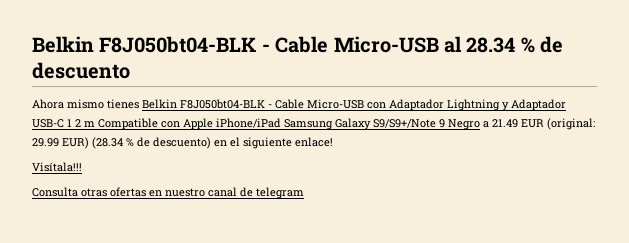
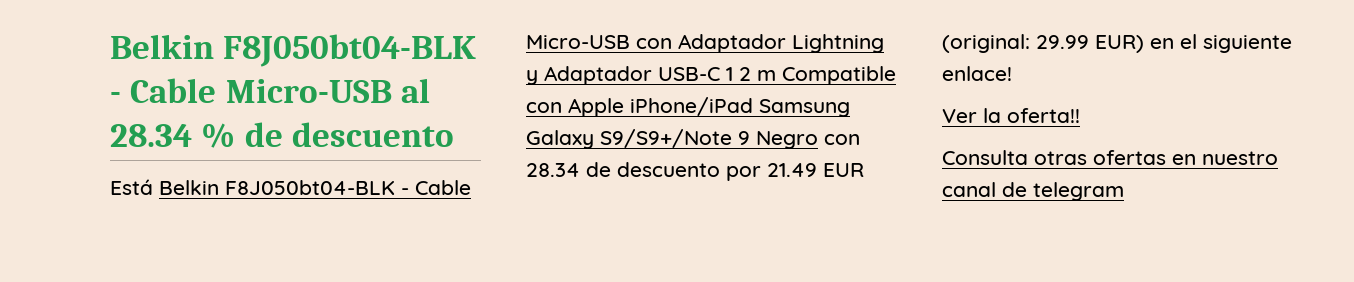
- Ahora mismo tienes Belkin F8J050bt04-BLK - Cable Micro-USB con Adaptador Lightning y Adaptador USB-C 1 2 m Compatible con Apple iPhone/iPad Samsung Galaxy S9/S9+/Note 9 Negro a 21.49 EUR (original: 29.99 EUR) (28.34 % de descuento) en el siguiente enlace!
+ Está Belkin F8J050bt04-BLK - Cable Micro-USB con Adaptador Lightning y Adaptador USB-C 1 2 m Compatible con Apple iPhone/iPad Samsung Galaxy S9/S9+/Note 9 Negro con 28.34 de descuento por 21.49 EUR (original: 29.99 EUR) en el siguiente enlace!
- Visítala!!!
+ Ver la oferta!!

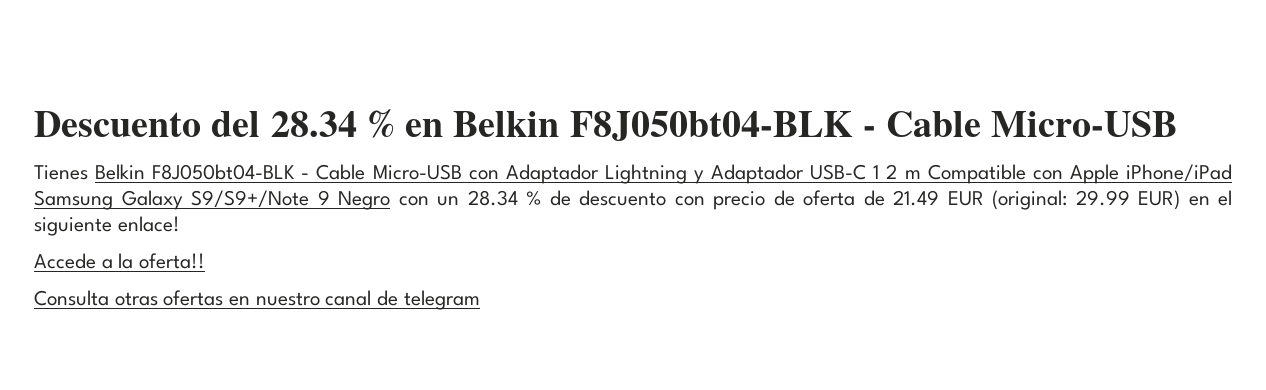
- Belkin F8J050bt04-BLK - Cable Micro-USB al 28.34 % de descuento
- Está Belkin F8J050bt04-BLK - Cable Micro-USB con Adaptador Lightning y Adaptador USB-C 1 2 m Compatible con Apple iPhone/iPad Samsung Galaxy S9/S9+/Note 9 Negro con 28.34 de descuento por 21.49 EUR (original: 29.99 EUR) en el siguiente enlace!
+ Descuento del 28.34 % en Belkin F8J050bt04-BLK - Cable Micro-USB
+ Tienes Belkin F8J050bt04-BLK - Cable Micro-USB con Adaptador Lightning y Adaptador USB-C 1 2 m Compatible con Apple iPhone/iPad Samsung Galaxy S9/S9+/Note 9 Negro con un 28.34 % de descuento con precio de oferta de 21.49 EUR (original: 29.99 EUR) en el siguiente enlace!
- Ver la oferta!!
+ Accede a la oferta!!

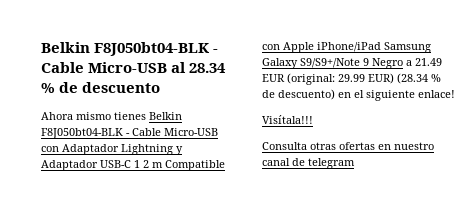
- Descuento del 28.34 % en Belkin F8J050bt04-BLK - Cable Micro-USB
- Tienes Belkin F8J050bt04-BLK - Cable Micro-USB con Adaptador Lightning y Adaptador USB-C 1 2 m Compatible con Apple iPhone/iPad Samsung Galaxy S9/S9+/Note 9 Negro con un 28.34 % de descuento con precio de oferta de 21.49 EUR (original: 29.99 EUR) en el siguiente enlace!
+ Belkin F8J050bt04-BLK - Cable Micro-USB al 28.34 % de descuento
+ Ahora mismo tienes Belkin F8J050bt04-BLK - Cable Micro-USB con Adaptador Lightning y Adaptador USB-C 1 2 m Compatible con Apple iPhone/iPad Samsung Galaxy S9/S9+/Note 9 Negro a 21.49 EUR (original: 29.99 EUR) (28.34 % de descuento) en el siguiente enlace!
- Accede a la oferta!!
+ Visítala!!!

